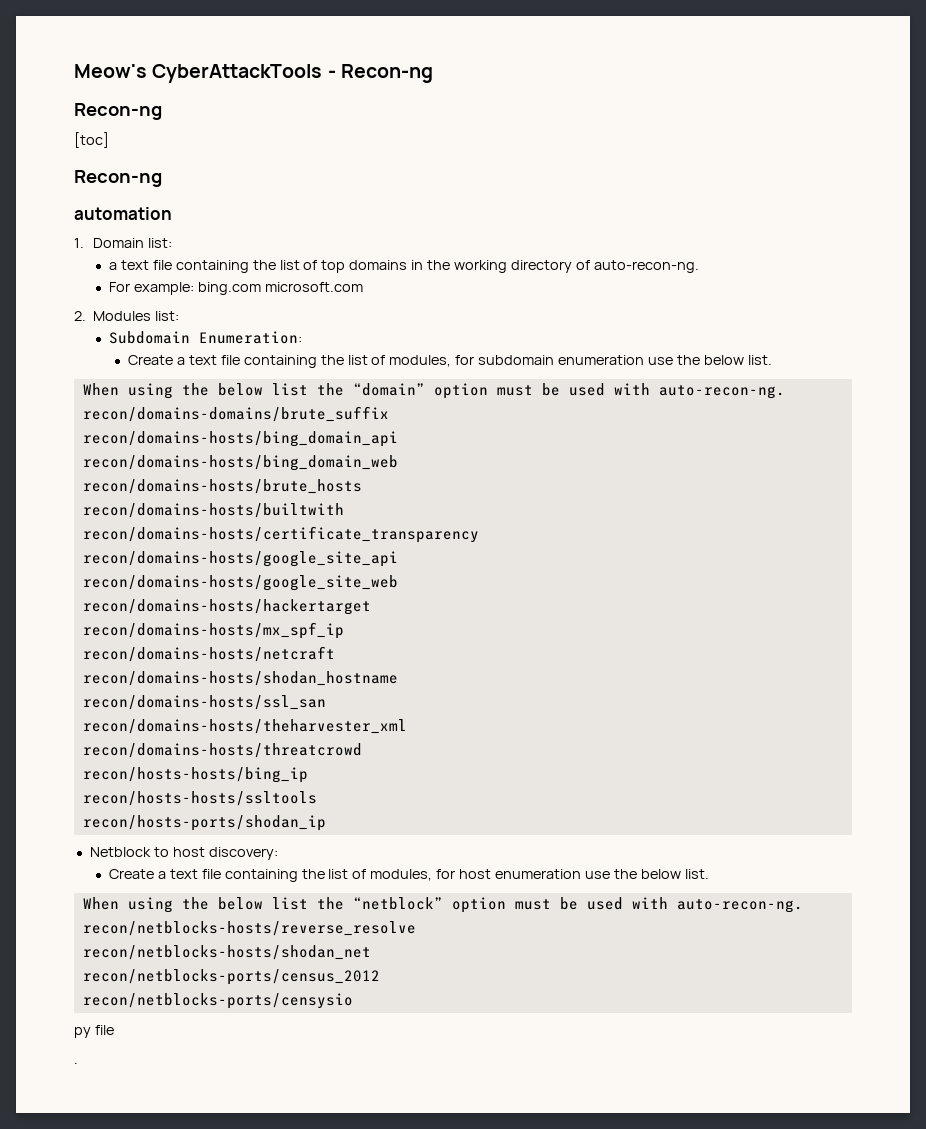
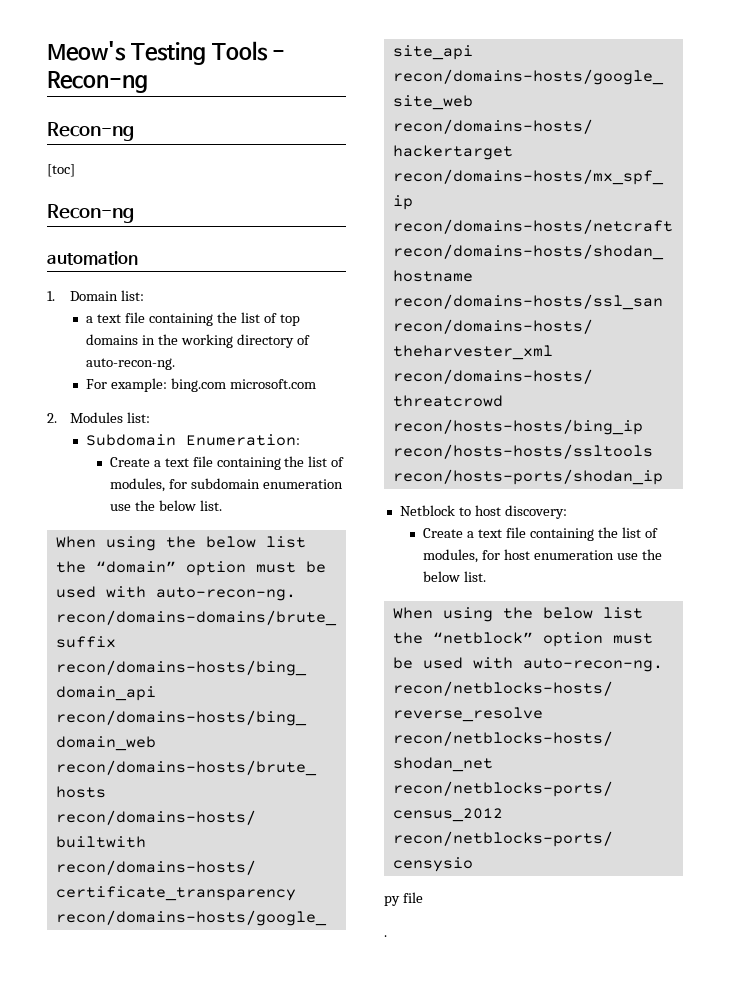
- Meow's CyberAttackTools - Recon-ng
+ Meow's Testing Tools - Recon-ng

